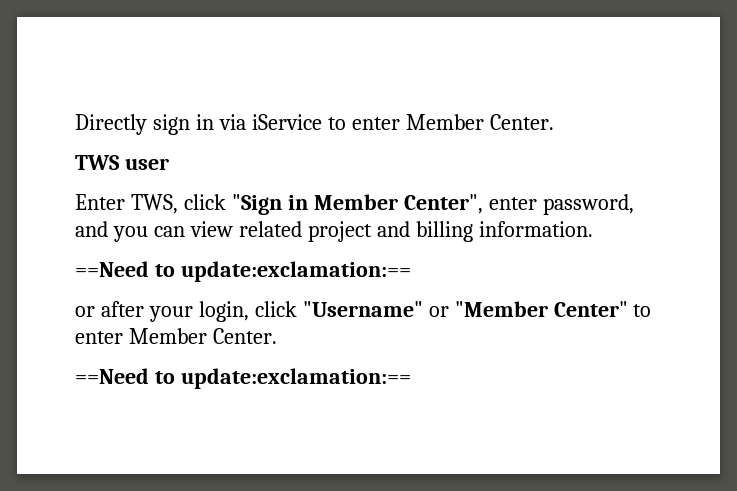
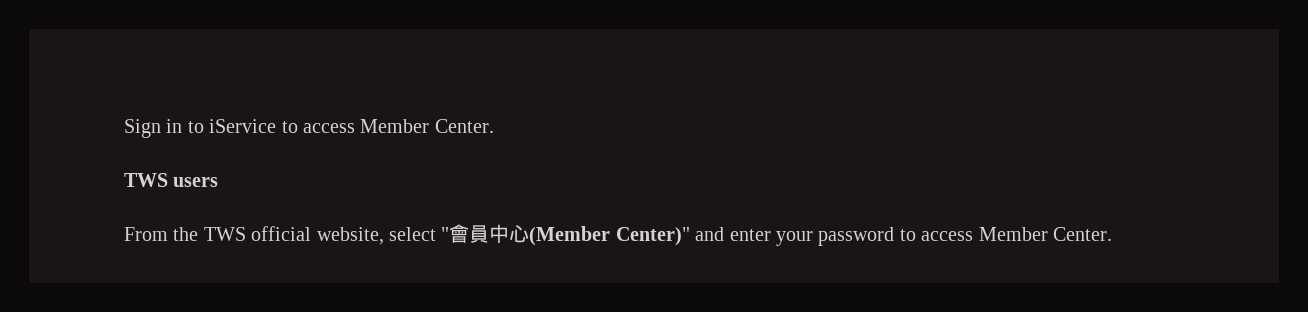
- Directly sign in via iService to enter Member Center.
+ Sign in to iService to access Member Center.
- TWS user
- Enter TWS, click "Sign in Member Center", enter password, and you can view related project and billing information.
- ==Need to update:exclamation:==
- or after your login, click "Username" or "Member Center" to enter Member Center.
- ==Need to update:exclamation:==
+ TWS users
+ From the TWS official website, select "會員中心(Member Center)" and enter your password to access Member Center.

